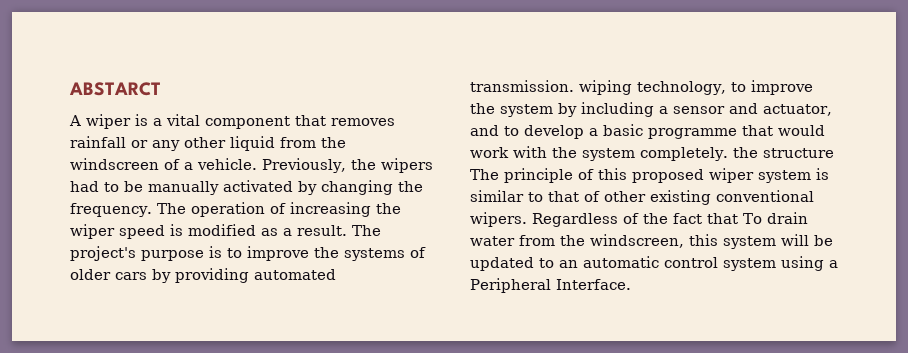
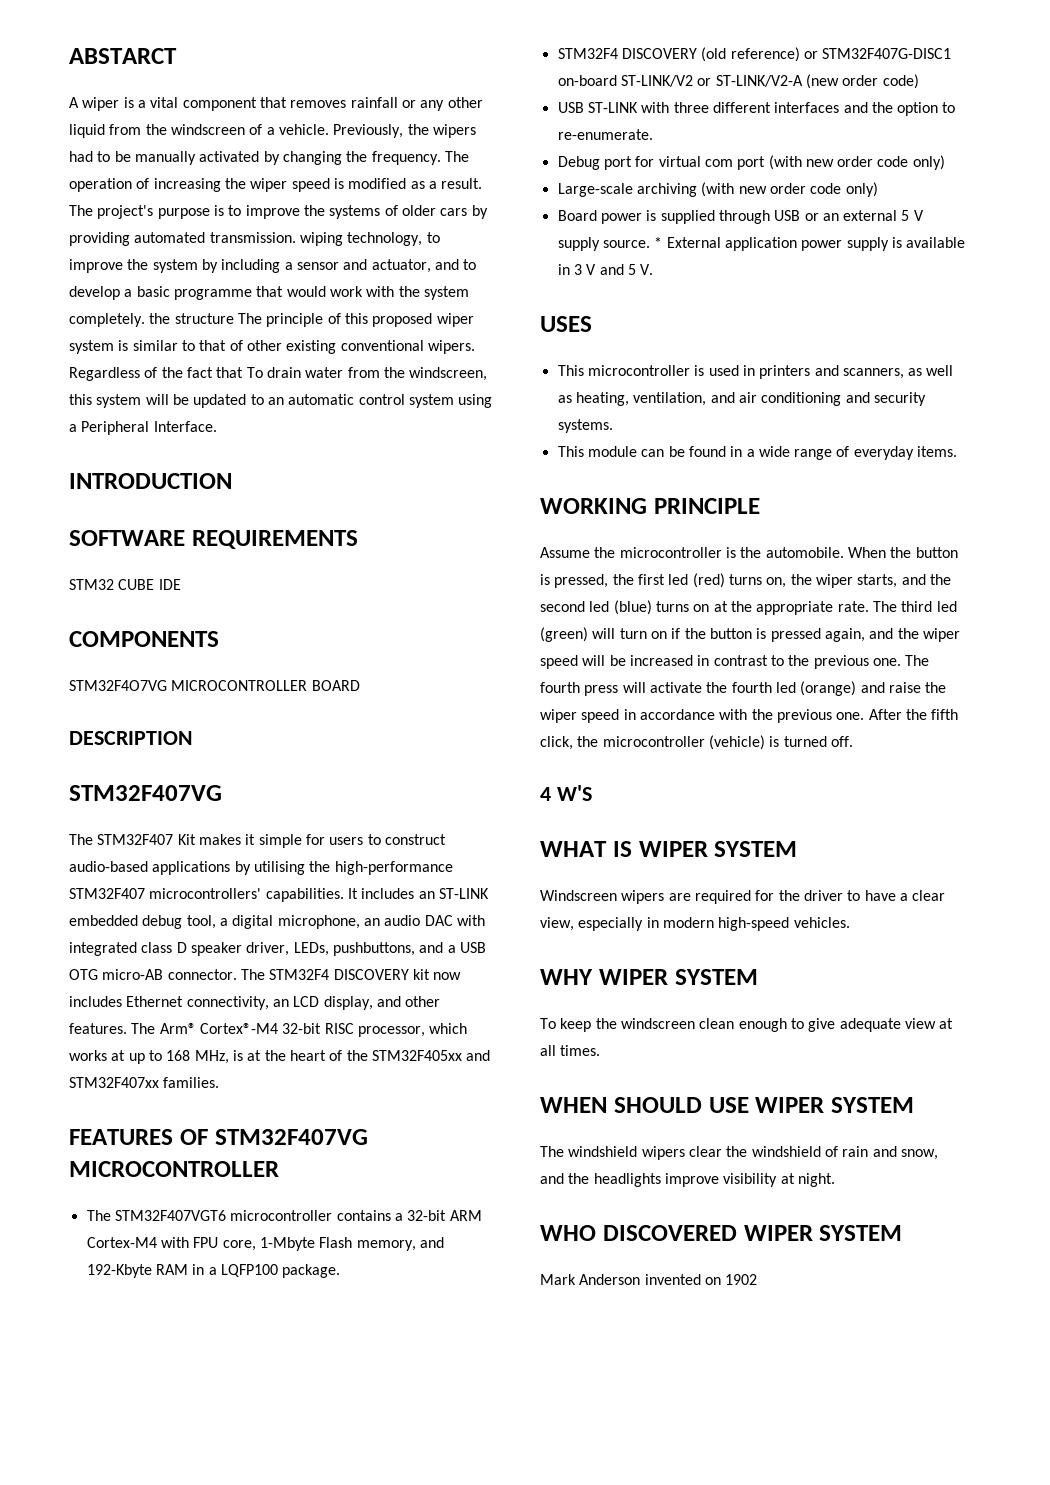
+ INTRODUCTION
+ SOFTWARE REQUIREMENTS
+ STM32 CUBE IDE
+ COMPONENTS
+ STM32F4O7VG MICROCONTROLLER BOARD
+ DESCRIPTION
+ STM32F407VG
+ The STM32F407 Kit makes it simple for users to construct audio-based applications by utilising the high-performance STM32F407 microcontrollers' capabilities. It includes an ST-LINK embedded debug tool, a digital microphone, an audio DAC with integrated class D speaker driver, LEDs, pushbuttons, and a USB OTG micro-AB connector. The STM32F4 DISCOVERY kit now includes Ethernet connectivity, an LCD display, and other features. The Arm® Cortex®-M4 32-bit RISC processor, which works at up to 168 MHz, is at the heart of the STM32F405xx and STM32F407xx families.
+ FEATURES OF STM32F407VG MICROCONTROLLER
+ The STM32F407VGT6 microcontroller contains a 32-bit ARM Cortex-M4 with FPU core, 1-Mbyte Flash memory, and 192-Kbyte RAM in a LQFP100 package.
+ STM32F4 DISCOVERY (old reference) or STM32F407G-DISC1 on-board ST-LINK/V2 or ST-LINK/V2-A (new order code)
+ USB ST-LINK with three different interfaces and the option to re-enumerate.
+ Debug port for virtual com port (with new order code only)
+ Large-scale archiving (with new order code only)
+ Board power is supplied through USB or an external 5 V supply source. * External application power supply is available in 3 V and 5 V.
+ USES
+ This microcontroller is used in printers and scanners, as well as heating, ventilation, and air conditioning and security systems.
+ This module can be found in a wide range of everyday items.
+ WORKING PRINCIPLE
+ Assume the microcontroller is the automobile. When the button is pressed, the first led (red) turns on, the wiper starts, and the second led (blue) turns on at the appropriate rate. The third led (green) will turn on if the button is pressed again, and the wiper speed will be increased in contrast to the previous one. The fourth press will activate the fourth led (orange) and raise the wiper speed in accordance with the previous one. After the fifth click, the microcontroller (vehicle) is turned off.
+ 4 W'S
+ WHAT IS WIPER SYSTEM
+ Windscreen wipers are required for the driver to have a clear view, especially in modern high-speed vehicles.
+ WHY WIPER SYSTEM
+ To keep the windscreen clean enough to give adequate view at all times.
+ WHEN SHOULD USE WIPER SYSTEM
+ The windshield wipers clear the windshield of rain and snow, and the headlights improve visibility at night.
+ WHO DISCOVERED WIPER SYSTEM
+ Mark Anderson invented on 1902

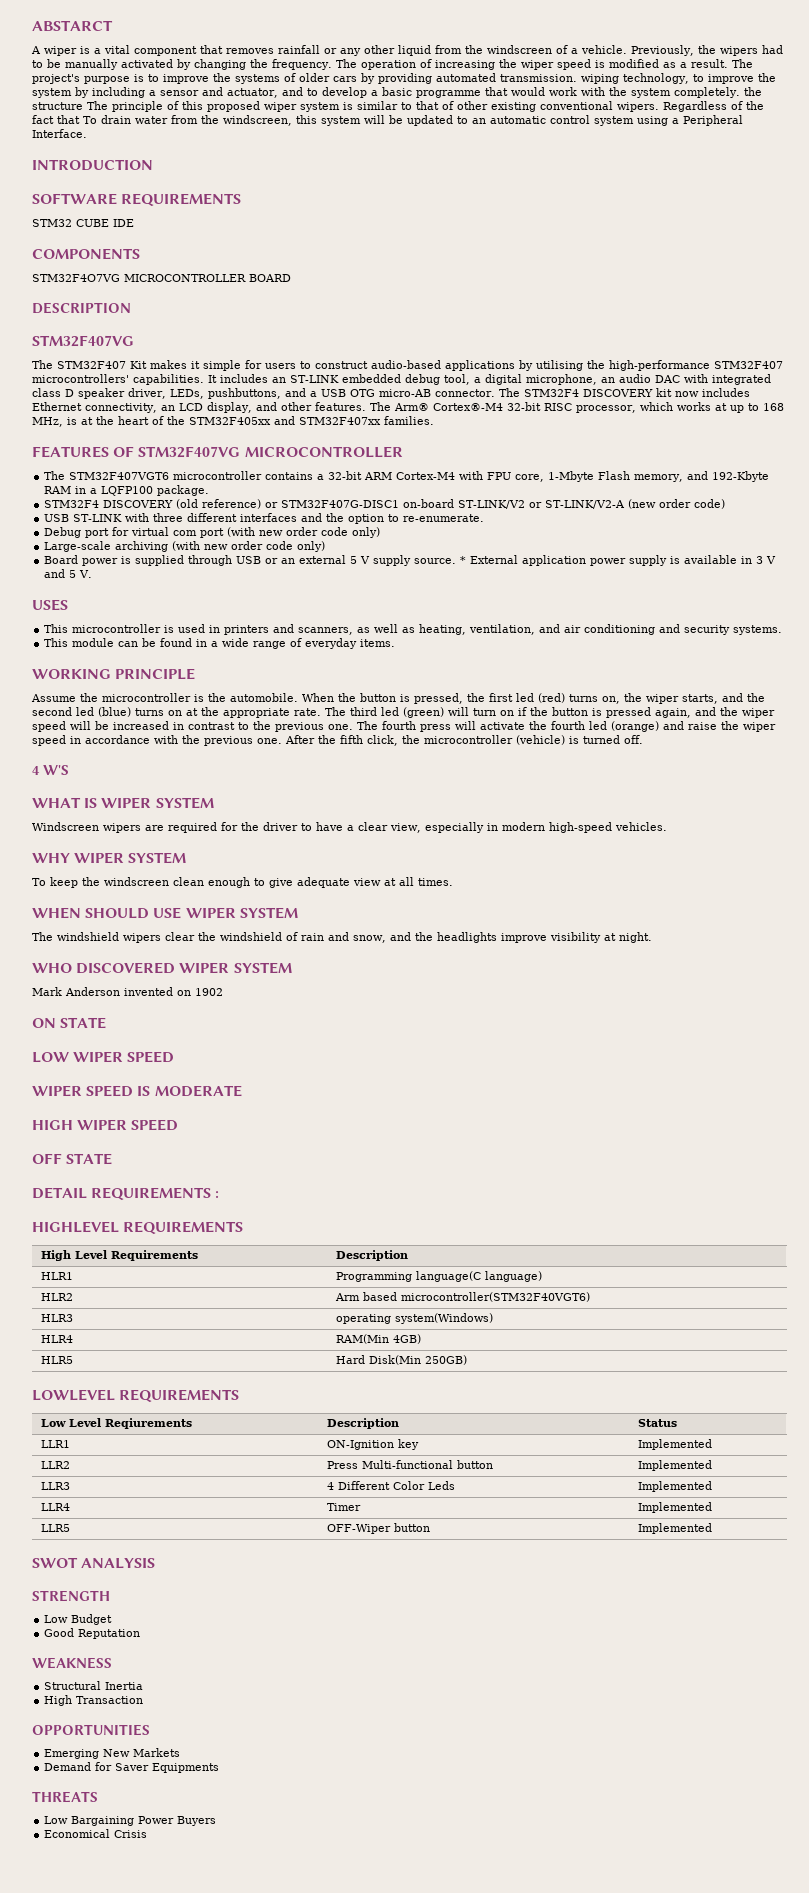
+ ON STATE
+ LOW WIPER SPEED
+ WIPER SPEED IS MODERATE
+ HIGH WIPER SPEED
+ OFF STATE
+ DETAIL REQUIREMENTS :
+ HIGHLEVEL REQUIREMENTS
+ High Level Requirements | Description
+ HLR1 | Programming language(C language)
+ HLR2 | Arm based microcontroller(STM32F40VGT6)
+ HLR3 | operating system(Windows)
+ HLR4 | RAM(Min 4GB)
+ HLR5 | Hard Disk(Min 250GB)
+ LOWLEVEL REQUIREMENTS
+ Low Level Reqiurements | Description | Status
+ LLR1 | ON-Ignition key | Implemented
+ LLR2 | Press Multi-functional button | Implemented
+ LLR3 | 4 Different Color Leds | Implemented
+ LLR4 | Timer | Implemented
+ LLR5 | OFF-Wiper button | Implemented
+ SWOT ANALYSIS
+ STRENGTH
+ Low Budget
+ Good Reputation
+ WEAKNESS
+ Structural Inertia
+ High Transaction
+ OPPORTUNITIES
+ Emerging New Markets
+ Demand for Saver Equipments
+ THREATS
+ Low Bargaining Power Buyers
+ Economical Crisis

